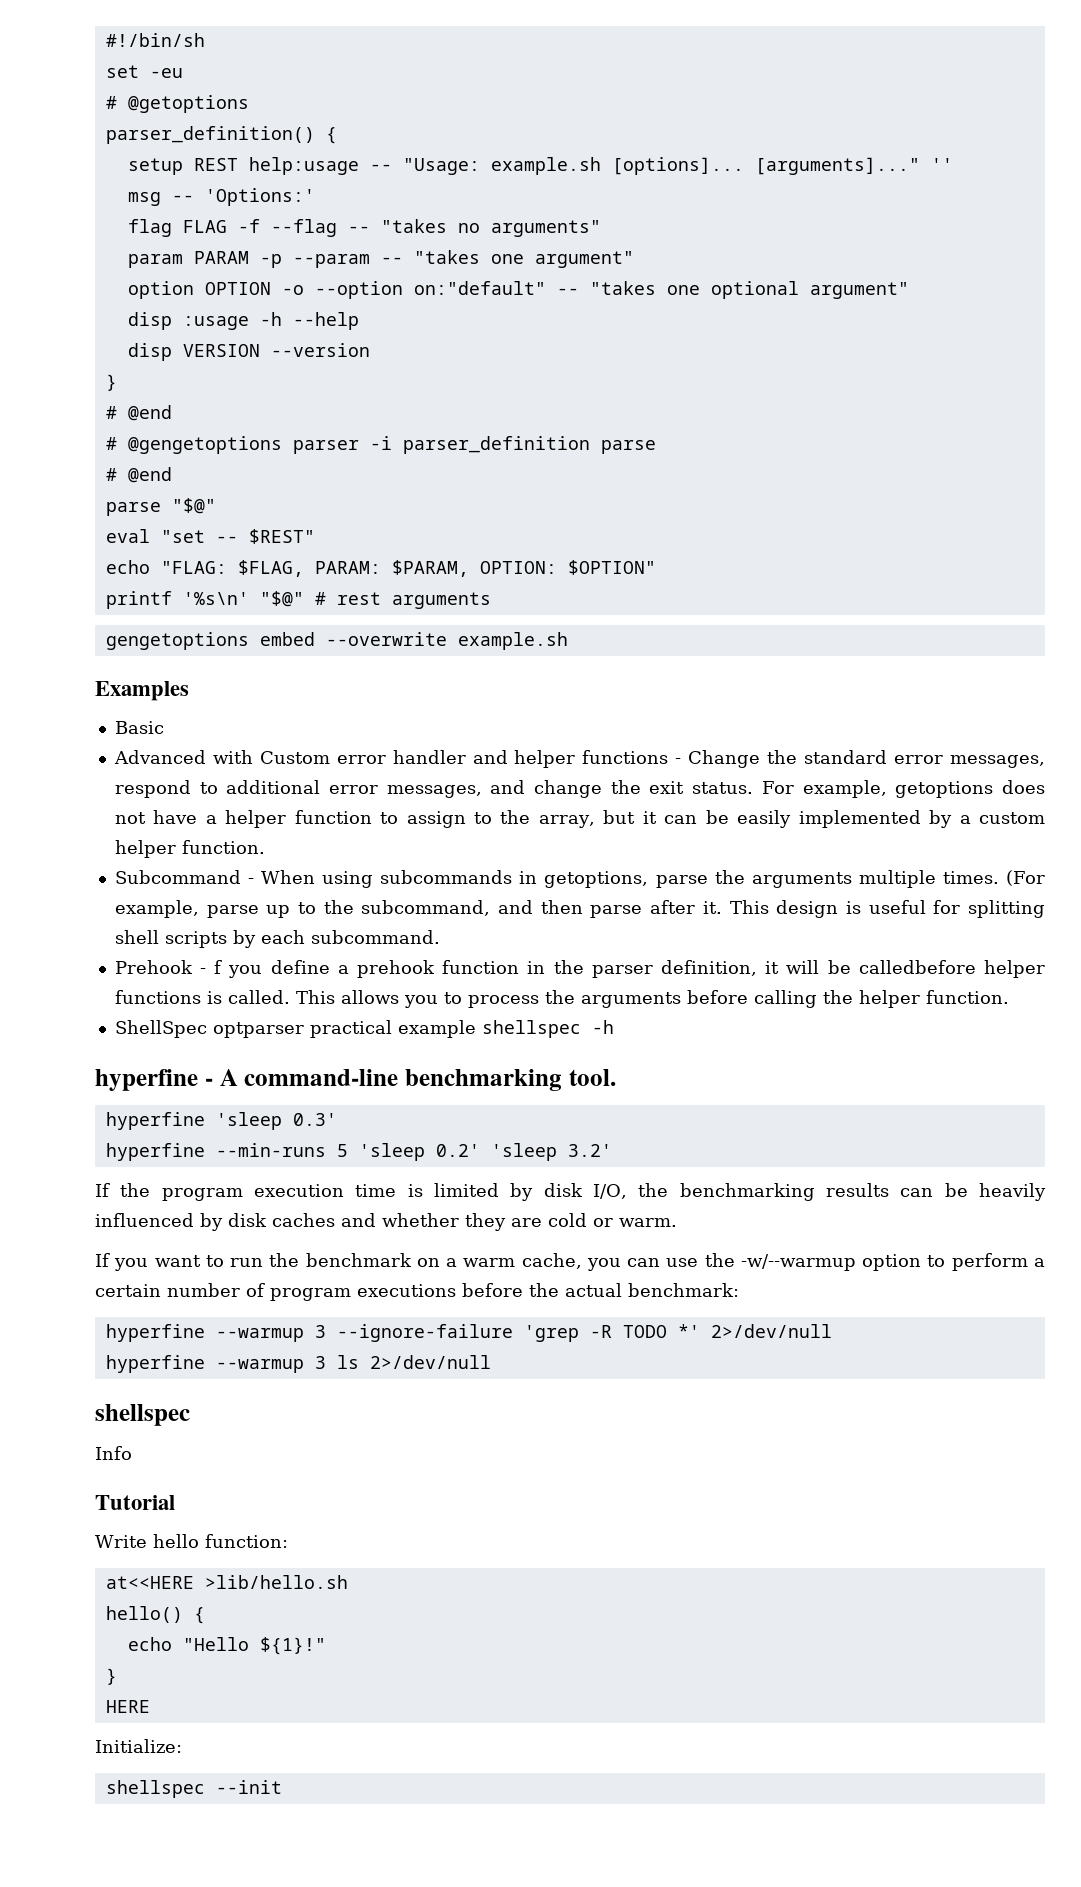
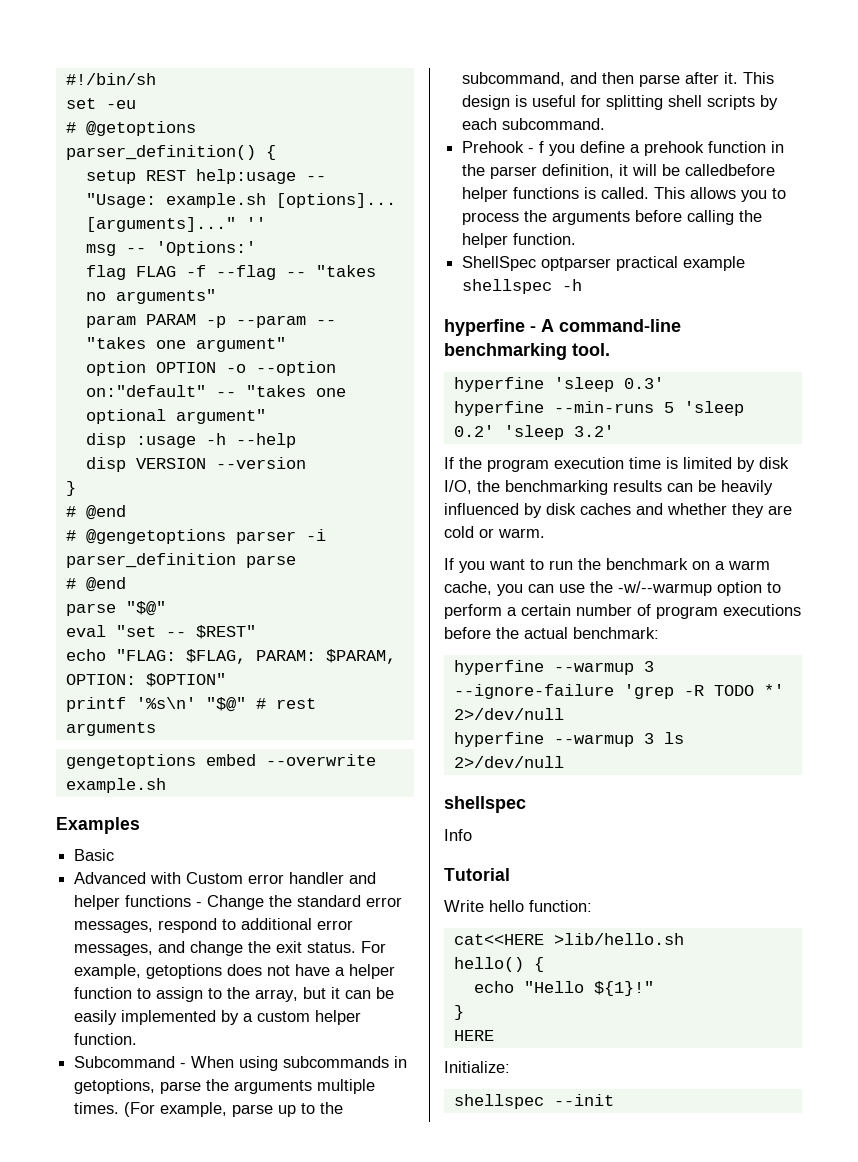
- at<<HERE >lib/hello.sh
+ cat<<HERE >lib/hello.sh

